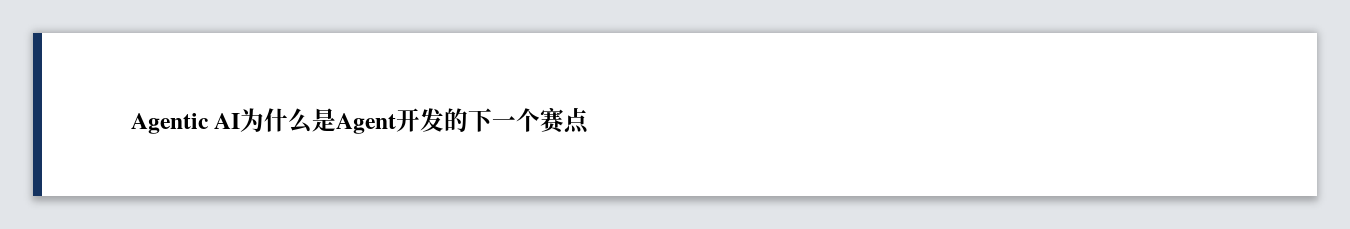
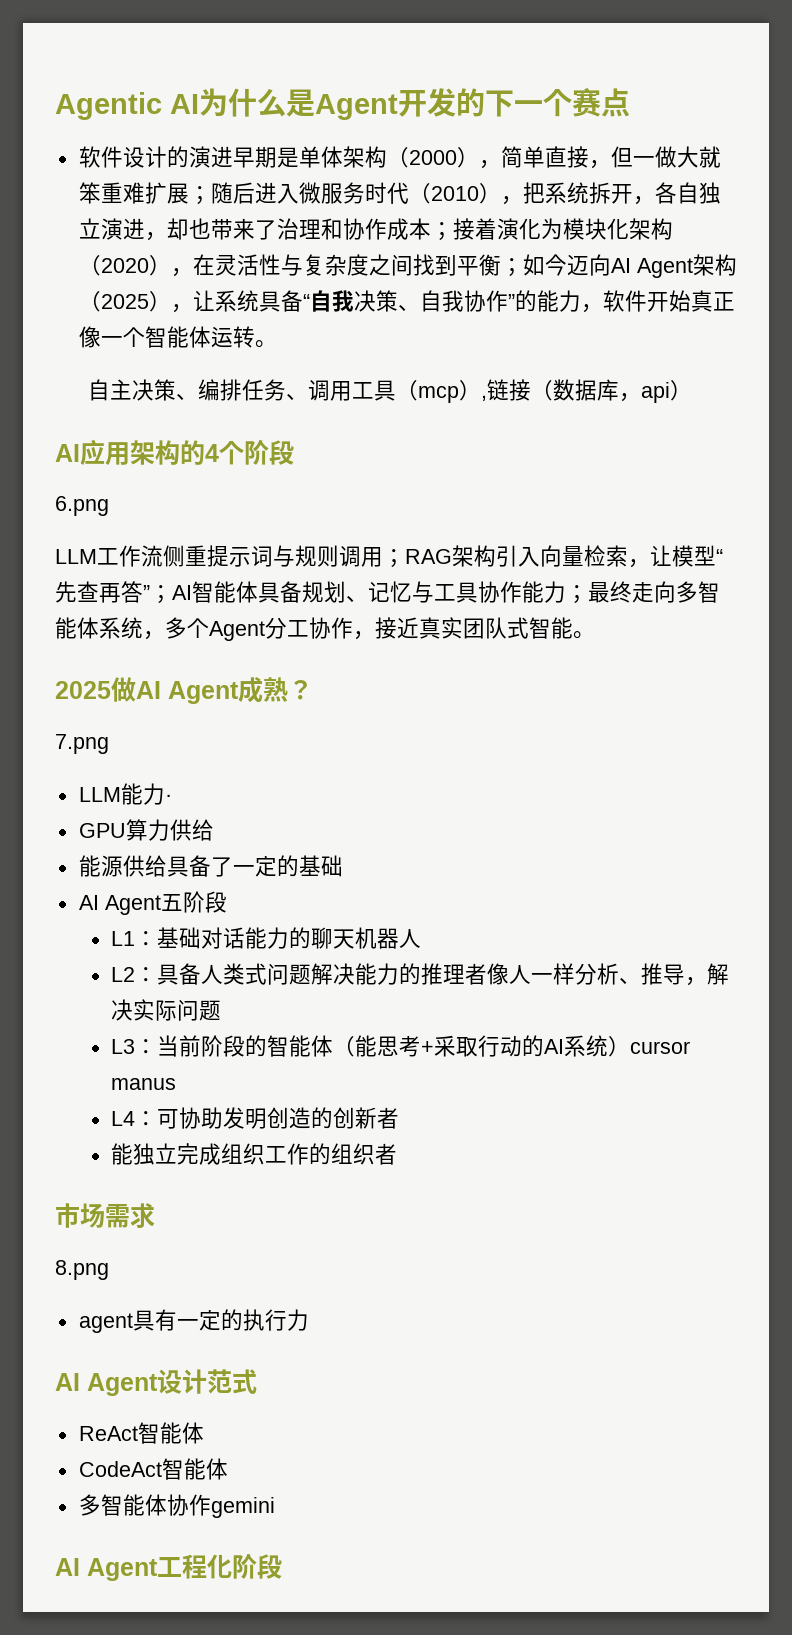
+ 软件设计的演进早期是单体架构（2000），简单直接，但一做大就笨重难扩展；随后进入微服务时代（2010），把系统拆开，各自独立演进，却也带来了治理和协作成本；接着演化为模块化架构（2020），在灵活性与复杂度之间找到平衡；如今迈向AI Agent架构（2025），让系统具备“自我决策、自我协作”的能力，软件开始真正像一个智能体运转。
+ 自主决策、编排任务、调用工具（mcp）,链接（数据库，api）
+ AI应用架构的4个阶段
+ 6.png
+ LLM工作流侧重提示词与规则调用；RAG架构引入向量检索，让模型“先查再答”；AI智能体具备规划、记忆与工具协作能力；最终走向多智能体系统，多个Agent分工协作，接近真实团队式智能。
+ 2025做AI Agent成熟？
+ 7.png
+ LLM能力·
+ GPU算力供给
+ 能源供给具备了一定的基础
+ AI Agent五阶段
+ L1：基础对话能力的聊天机器人
+ L2：具备人类式问题解决能力的推理者像人一样分析、推导，解决实际问题
+ L3：当前阶段的智能体（能思考+采取行动的AI系统）cursor manus
+ L4：可协助发明创造的创新者
+ 能独立完成组织工作的组织者
+ 市场需求
+ 8.png
+ agent具有一定的执行力
+ AI Agent设计范式
+ ReAct智能体
+ CodeAct智能体
+ 多智能体协作gemini
+ AI Agent工程化阶段

